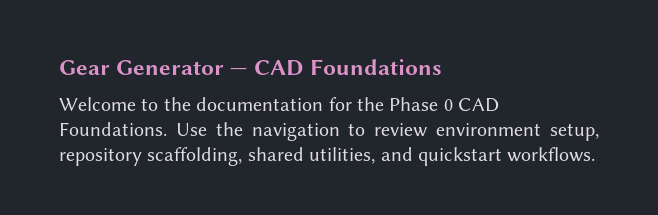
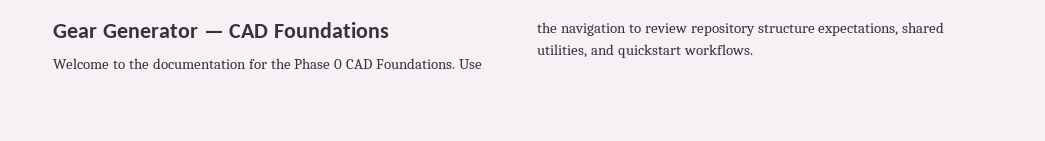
- Use the navigation to review environment setup, repository scaffolding, shared utilities, and quickstart workflows.
+ Use the navigation to review repository structure expectations, shared utilities, and quickstart workflows.

